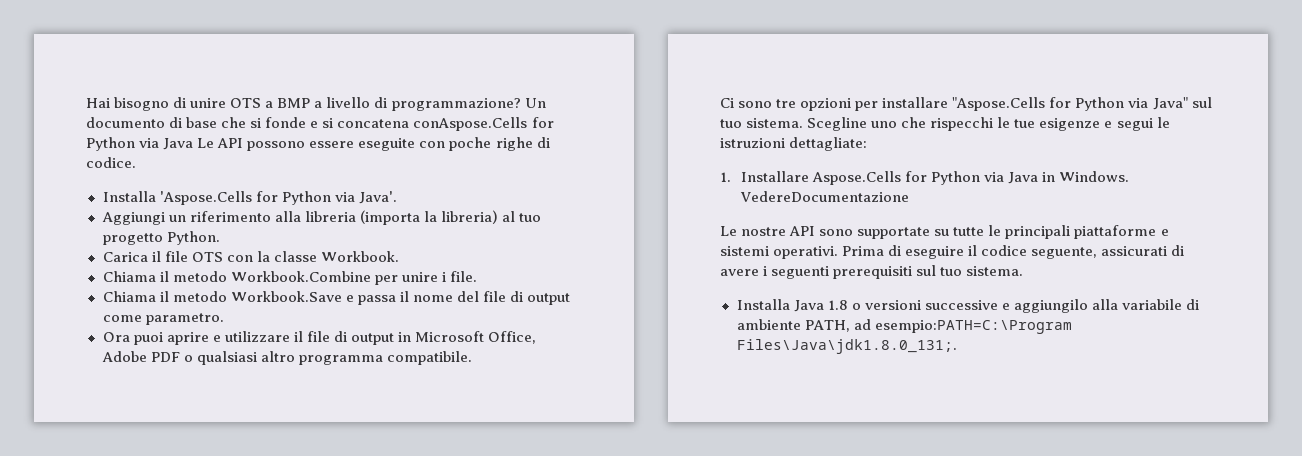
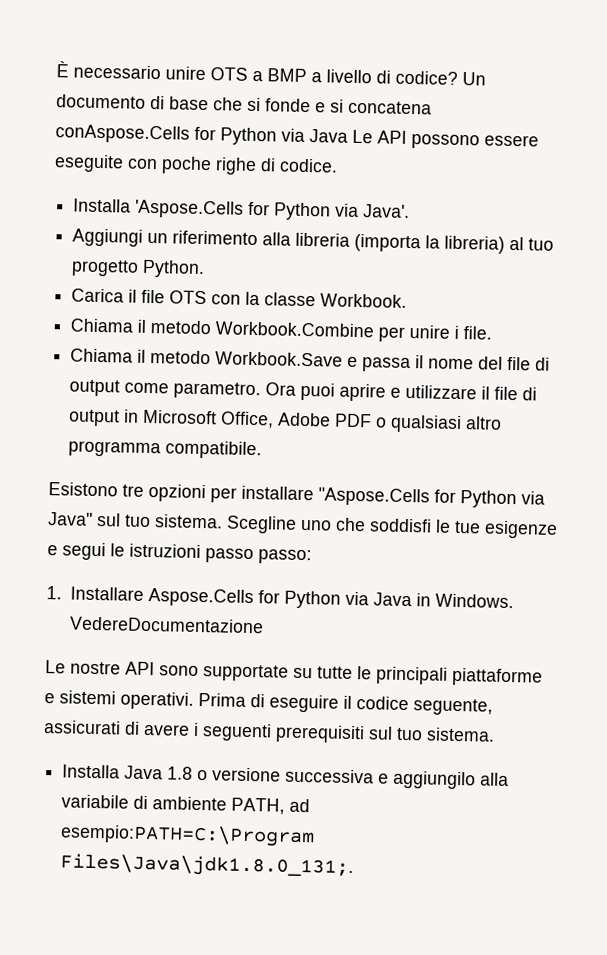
- Hai bisogno di unire OTS a BMP a livello di programmazione?
+ È necessario unire OTS a BMP a livello di codice?
- Chiama il metodo Workbook.Save e passa il nome del file di output come parametro.
- Ora puoi aprire e utilizzare il file di output in Microsoft Office, Adobe PDF o qualsiasi altro programma compatibile.
+ Chiama il metodo Workbook.Save e passa il nome del file di output come parametro. Ora puoi aprire e utilizzare il file di output in Microsoft Office, Adobe PDF o qualsiasi altro programma compatibile.
- Ci sono tre opzioni per installare "Aspose.Cells for Python via Java" sul tuo sistema.
+ Esistono tre opzioni per installare "Aspose.Cells for Python via Java" sul tuo sistema.
- Scegline uno che rispecchi le tue esigenze e segui le istruzioni dettagliate:
+ Scegline uno che soddisfi le tue esigenze e segui le istruzioni passo passo:
- Installa Java 1.8 o versioni successive e aggiungilo alla variabile di ambiente PATH, ad esempio:PATH=C:\Program Files\Java\jdk1.8.0_131;.
+ Installa Java 1.8 o versione successiva e aggiungilo alla variabile di ambiente PATH, ad esempio:PATH=C:\Program Files\Java\jdk1.8.0_131;.

